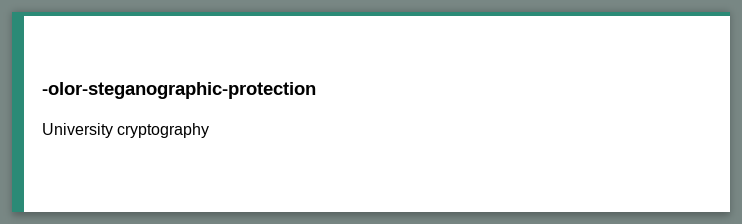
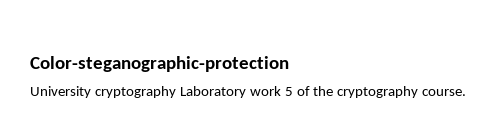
- -olor-steganographic-protection
+ Color-steganographic-protection
- University cryptography
+ University cryptography Laboratory work 5 of the cryptography course.

